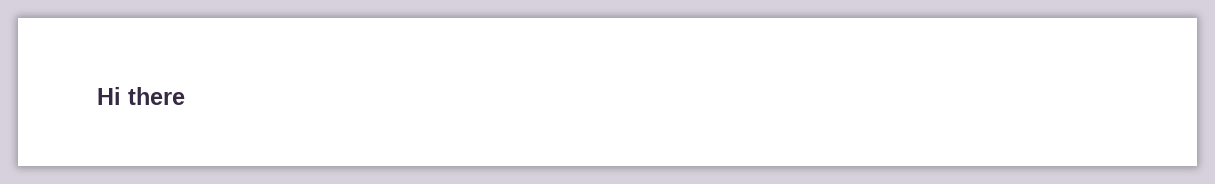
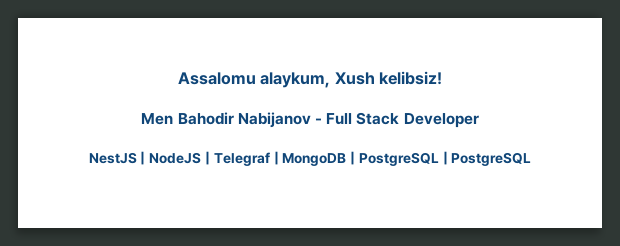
- Hi there
+ Assalomu alaykum, Xush kelibsiz!
+ Men Bahodir Nabijanov - Full Stack Developer
+ NestJS | NodeJS | Telegraf | MongoDB | PostgreSQL | PostgreSQL

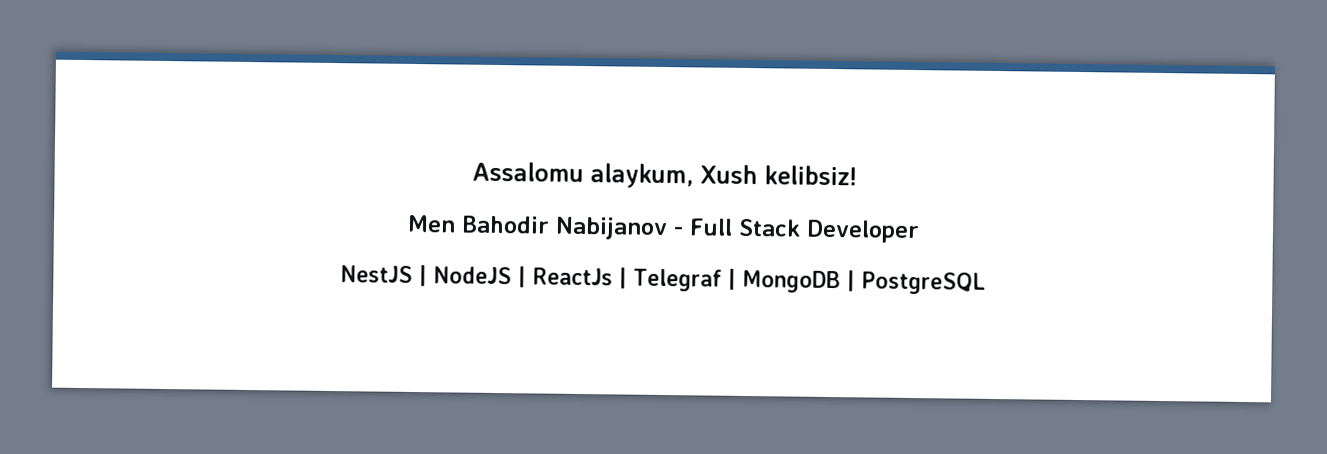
- NestJS | NodeJS | Telegraf | MongoDB | PostgreSQL | PostgreSQL
+ NestJS | NodeJS | ReactJs | Telegraf | MongoDB | PostgreSQL

